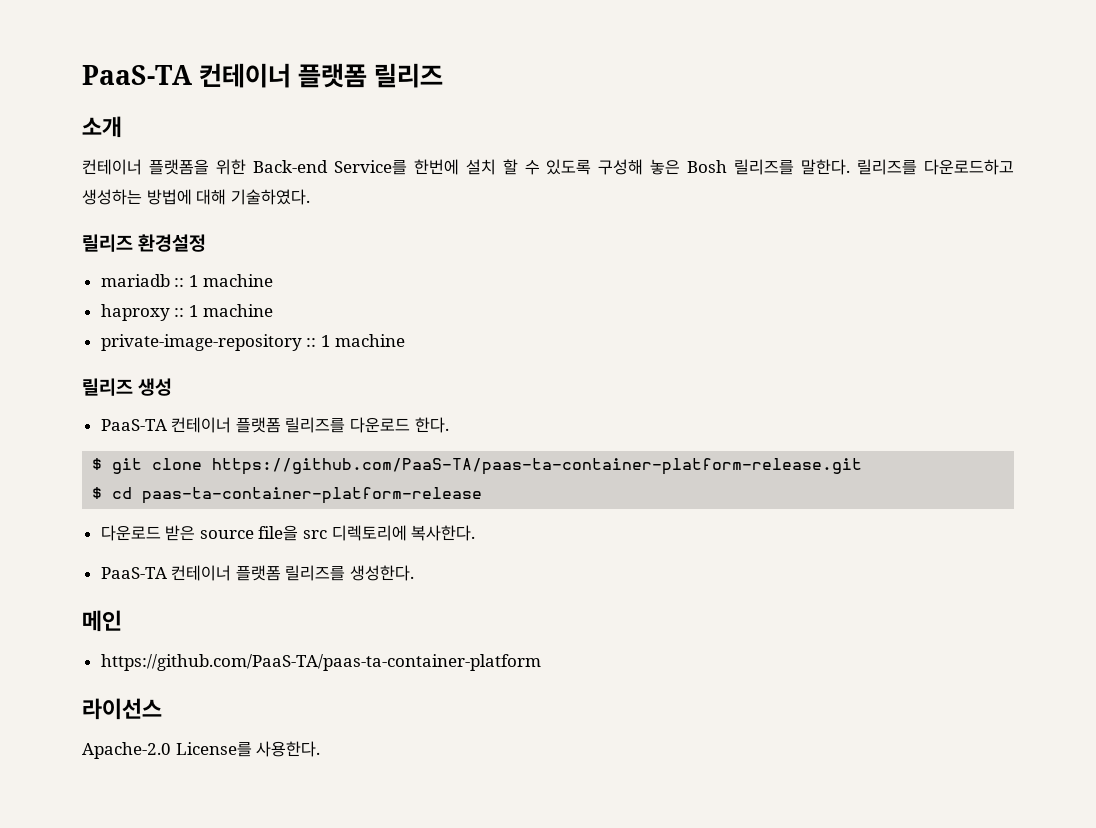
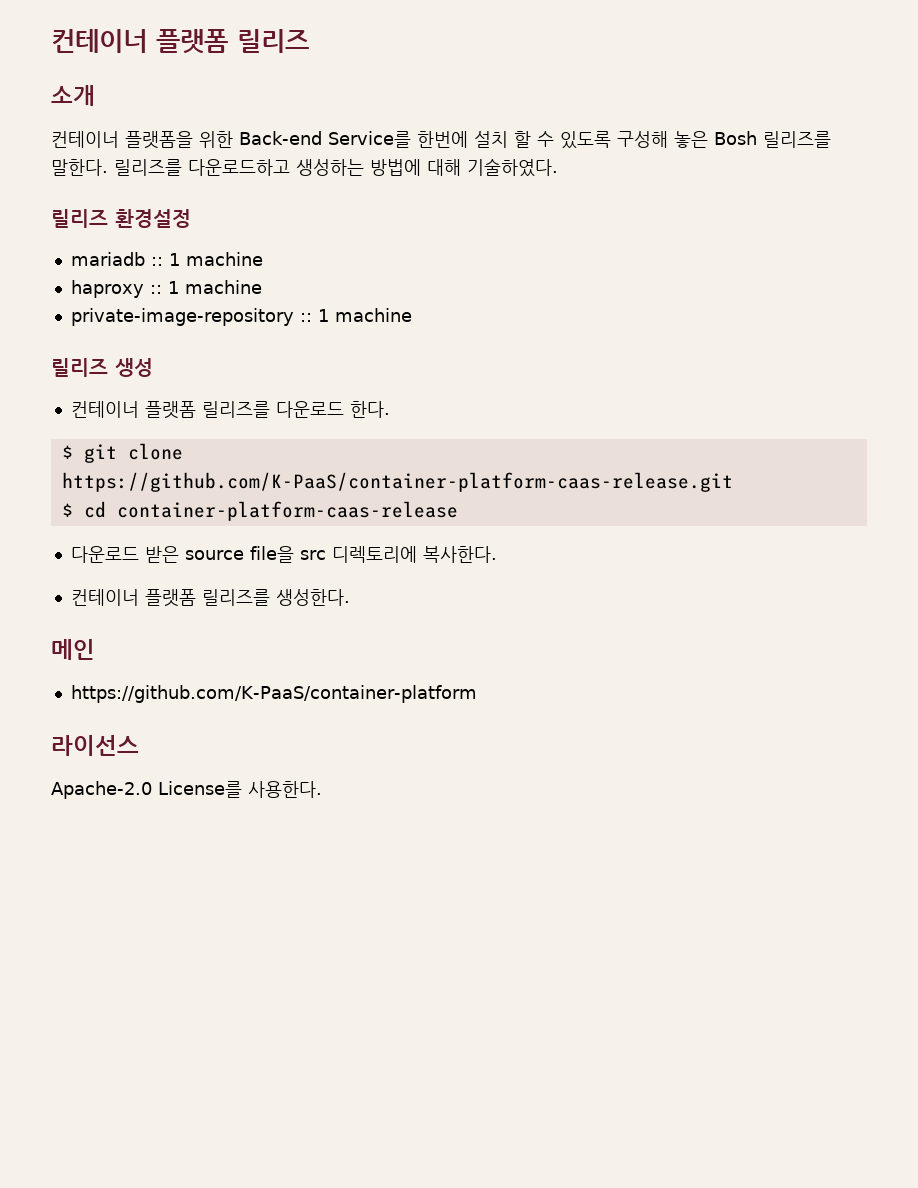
- PaaS-TA 컨테이너 플랫폼 릴리즈
+ 컨테이너 플랫폼 릴리즈
- PaaS-TA 컨테이너 플랫폼 릴리즈를 다운로드 한다.
+ 컨테이너 플랫폼 릴리즈를 다운로드 한다.
- $ git clone https://github.com/PaaS-TA/paas-ta-container-platform-release.git
+ $ git clone https://github.com/K-PaaS/container-platform-caas-release.git
- $ cd paas-ta-container-platform-release
+ $ cd container-platform-caas-release
- PaaS-TA 컨테이너 플랫폼 릴리즈를 생성한다.
+ 컨테이너 플랫폼 릴리즈를 생성한다.
- https://github.com/PaaS-TA/paas-ta-container-platform
+ https://github.com/K-PaaS/container-platform

